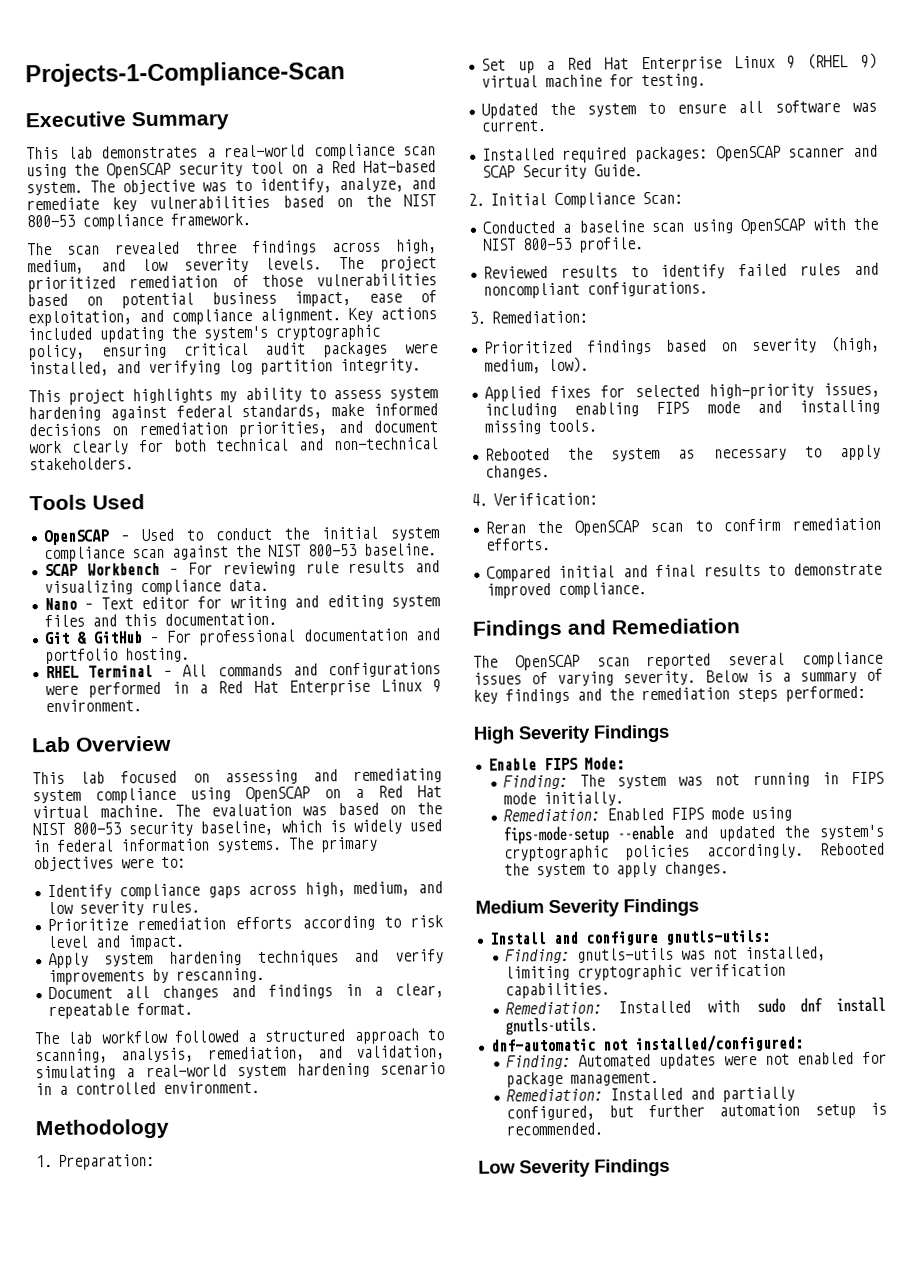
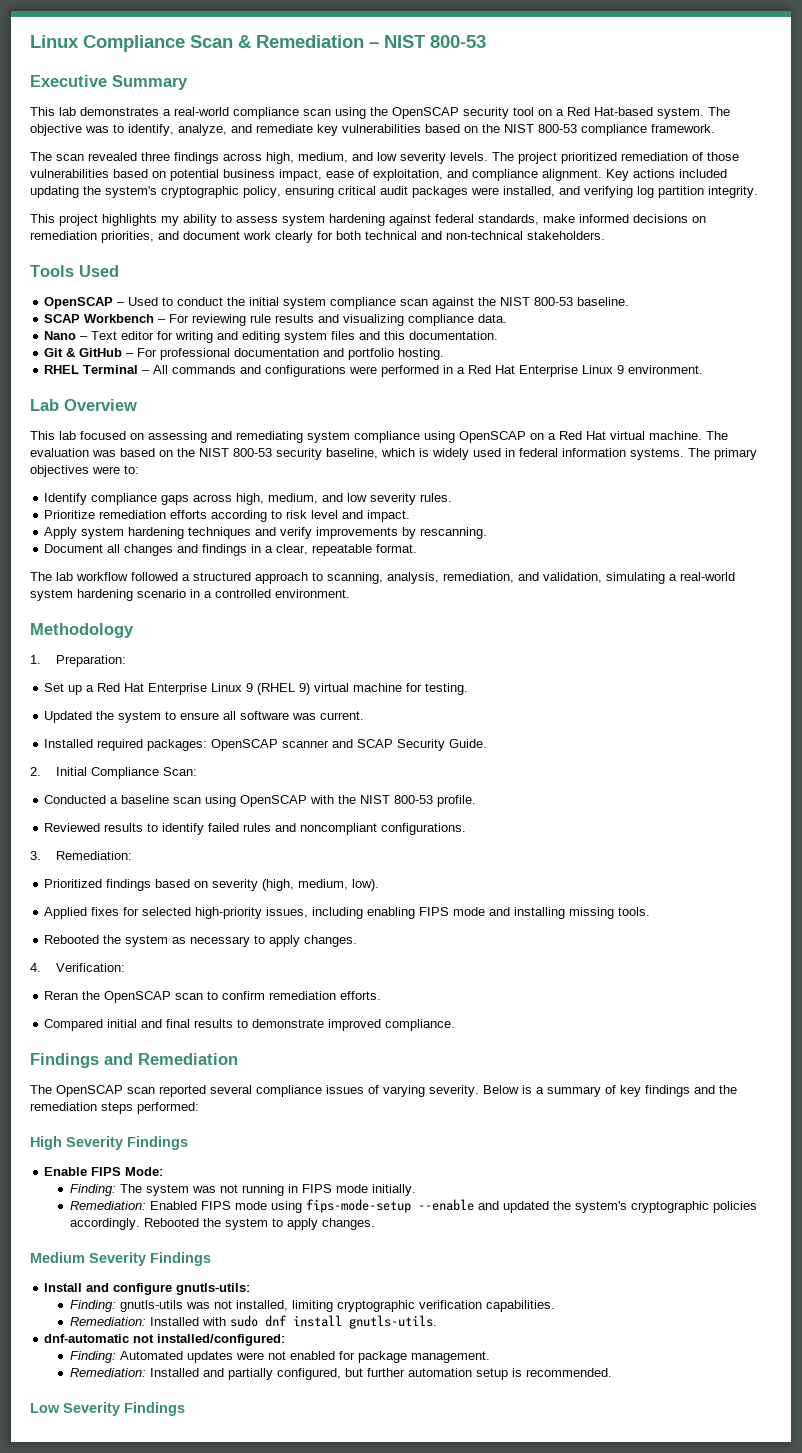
- Projects-1-Compliance-Scan
+ Linux Compliance Scan & Remediation – NIST 800-53

